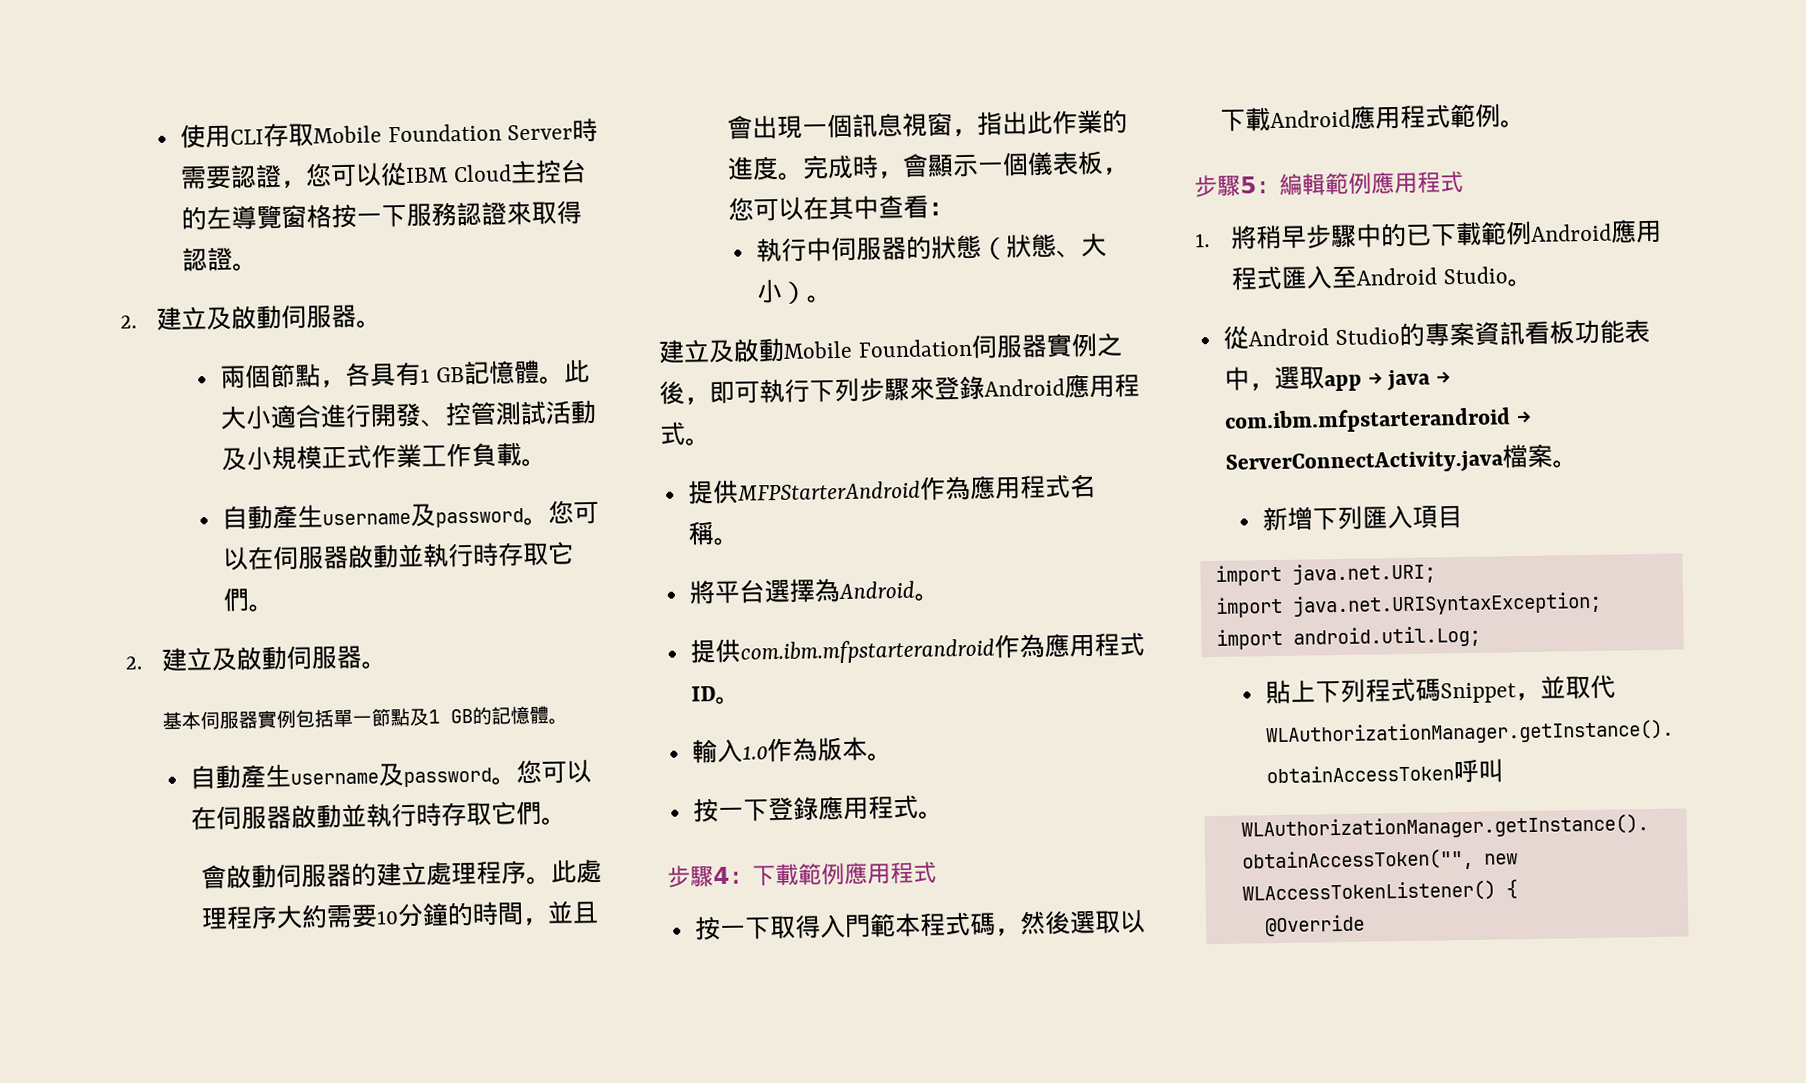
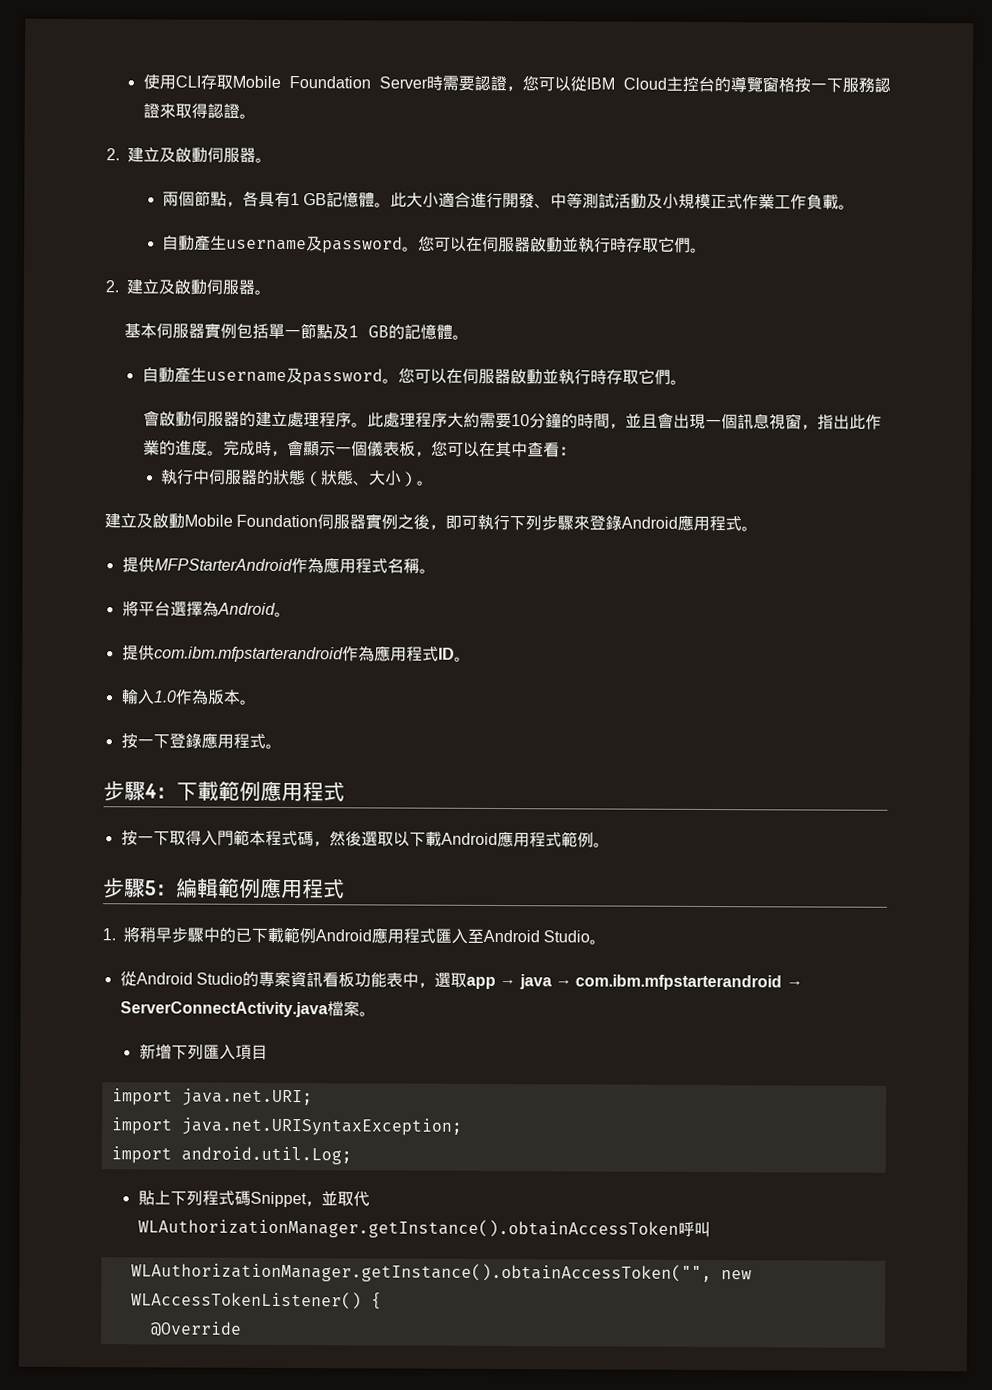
- 使用CLI存取Mobile Foundation Server時需要認證，您可以從IBM Cloud主控台的左導覽窗格按一下服務認證來取得認證。
+ 使用CLI存取Mobile Foundation Server時需要認證，您可以從IBM Cloud主控台的導覽窗格按一下服務認證來取得認證。
- 此大小適合進行開發、控管測試活動及小規模正式作業工作負載。
+ 此大小適合進行開發、中等測試活動及小規模正式作業工作負載。

